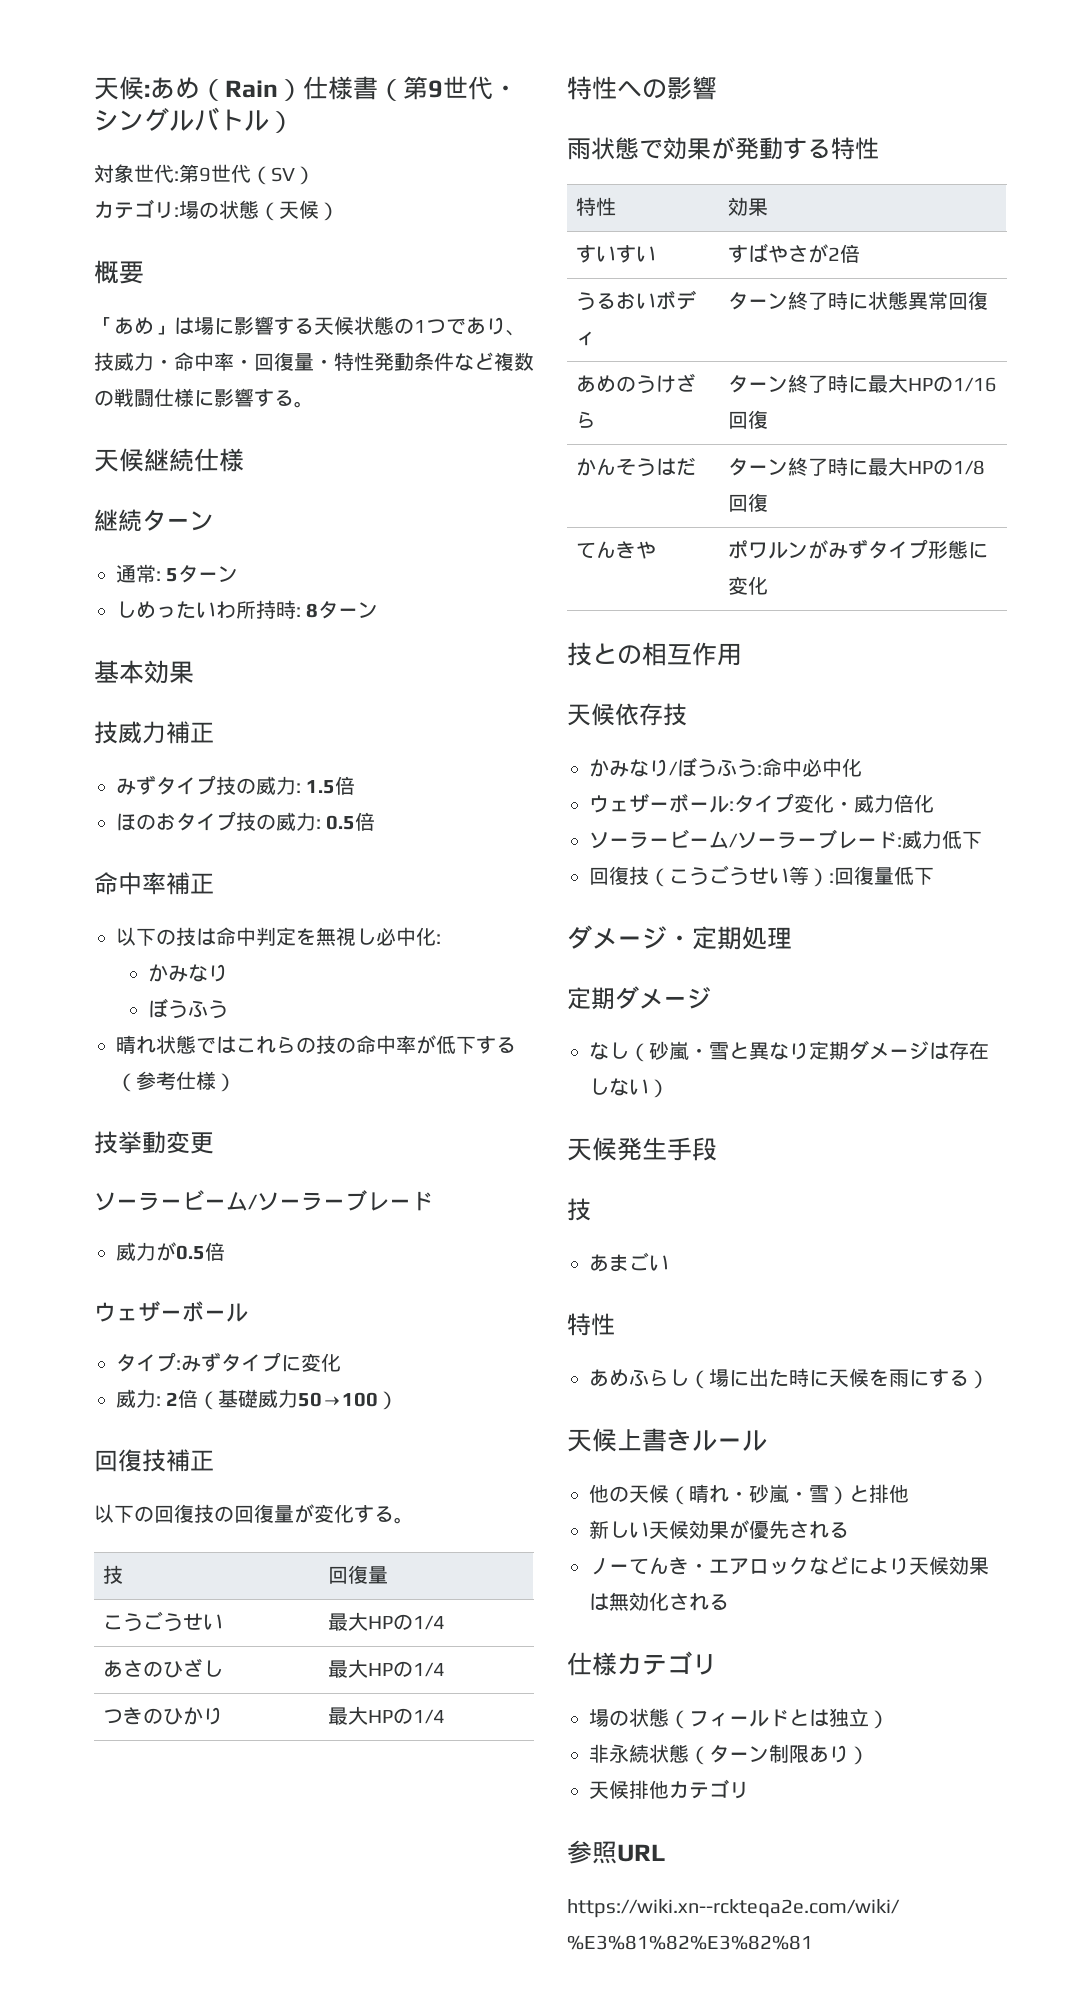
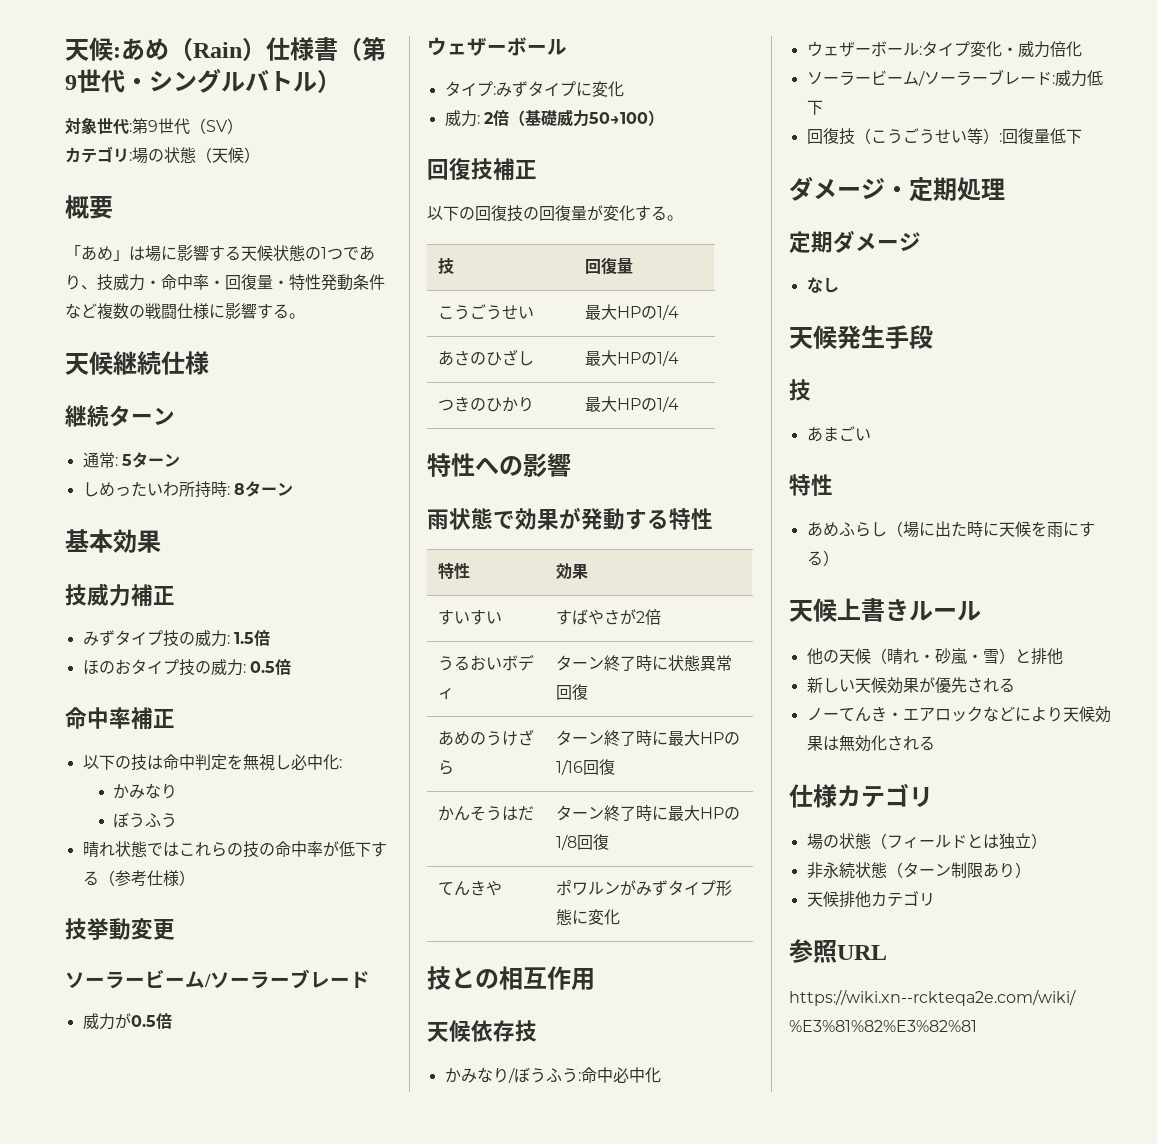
- なし（砂嵐・雪と異なり定期ダメージは存在しない）
+ なし

